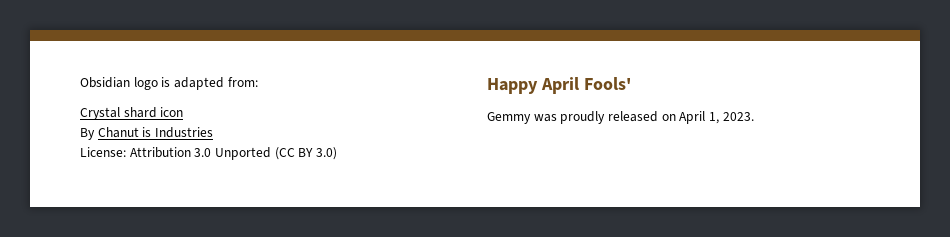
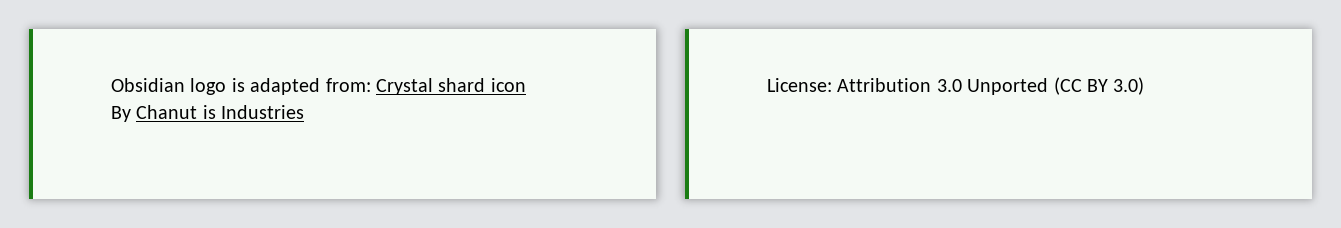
- Obsidian logo is adapted from:
- Crystal shard icon
+ Obsidian logo is adapted from: Crystal shard icon
- Happy April Fools'
- Gemmy was proudly released on April 1, 2023.

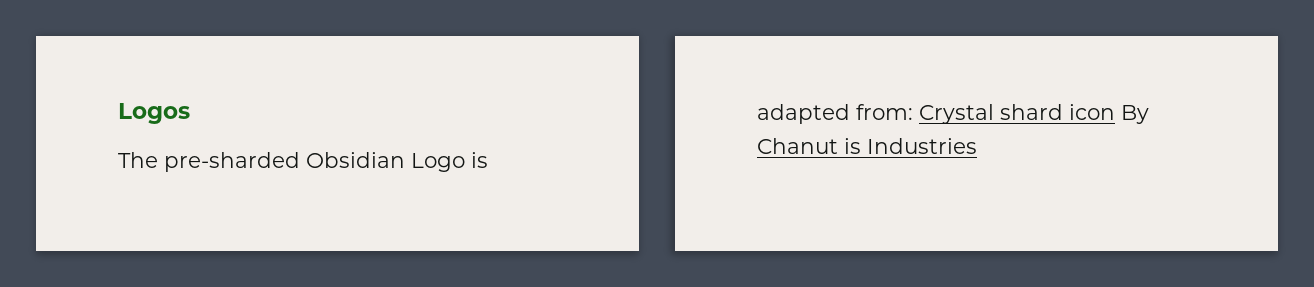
- Obsidian logo is adapted from: Crystal shard icon
- By Chanut is Industries
+ Logos
+ The pre-sharded Obsidian Logo is adapted from: Crystal shard icon By Chanut is Industries
- License: Attribution 3.0 Unported (CC BY 3.0)

